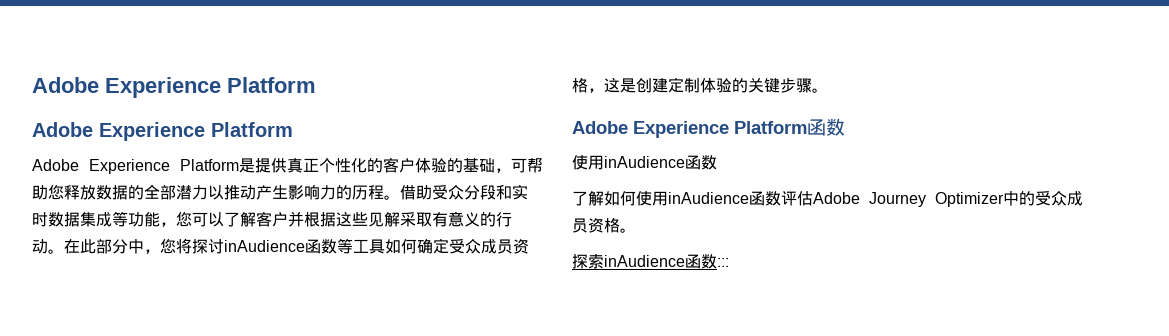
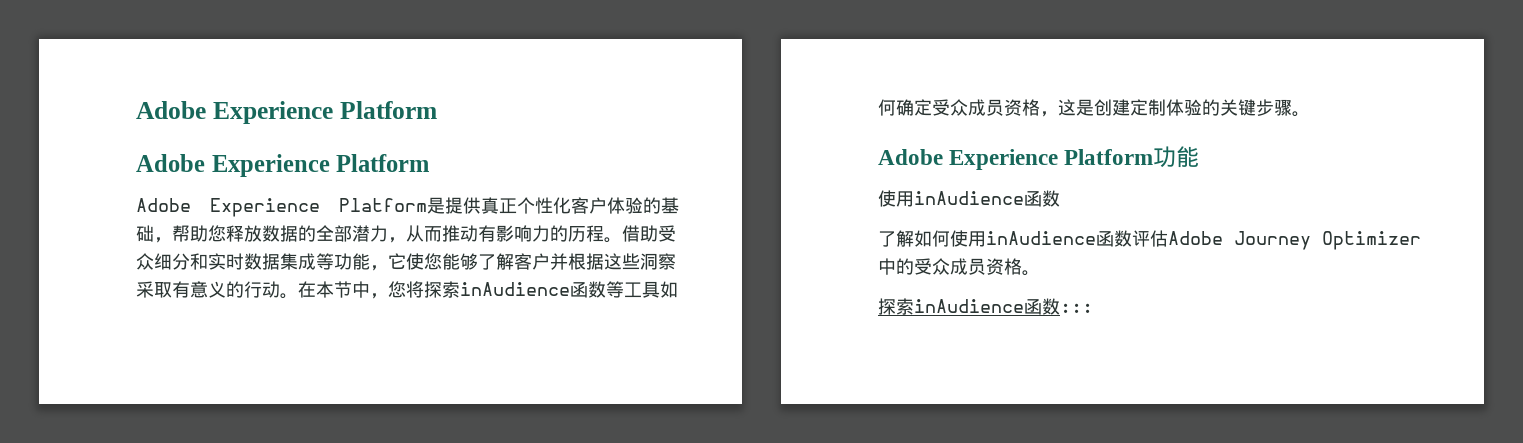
- Adobe Experience Platform是提供真正个性化的客户体验的基础，可帮助您释放数据的全部潜力以推动产生影响力的历程。
+ Adobe Experience Platform是提供真正个性化客户体验的基础，帮助您释放数据的全部潜力，从而推动有影响力的历程。
- 借助受众分段和实时数据集成等功能，您可以了解客户并根据这些见解采取有意义的行动。
+ 借助受众细分和实时数据集成等功能，它使您能够了解客户并根据这些洞察采取有意义的行动。
- 在此部分中，您将探讨inAudience函数等工具如何确定受众成员资格，这是创建定制体验的关键步骤。
+ 在本节中，您将探索inAudience函数等工具如何确定受众成员资格，这是创建定制体验的关键步骤。
- Adobe Experience Platform函数
+ Adobe Experience Platform功能

